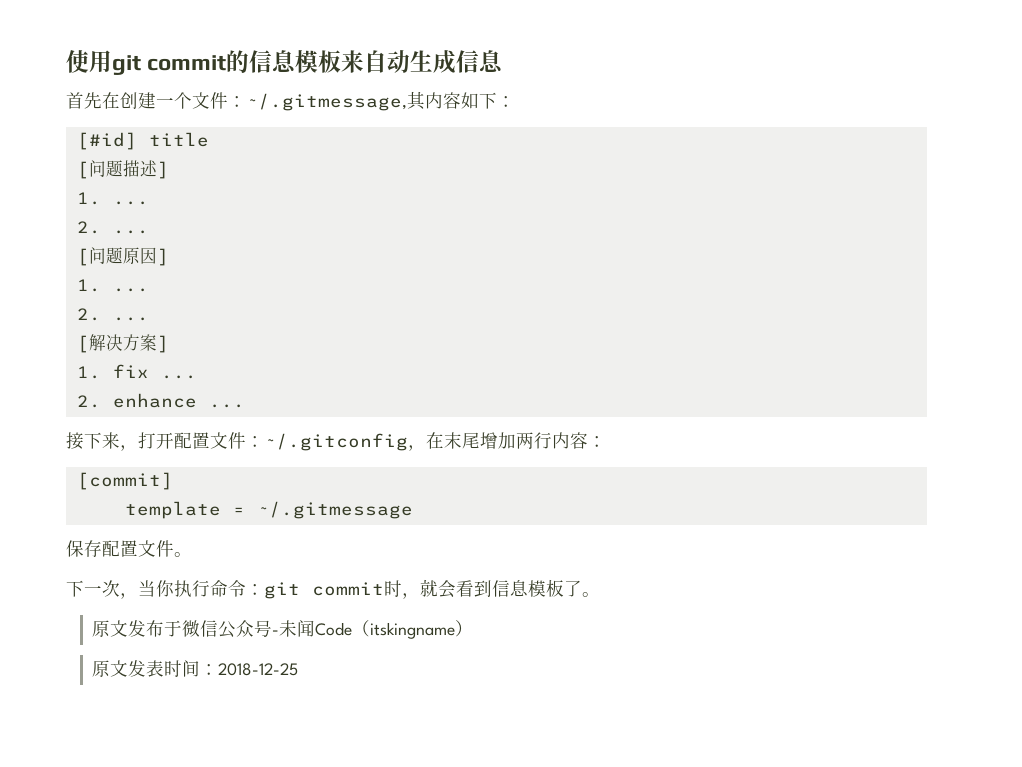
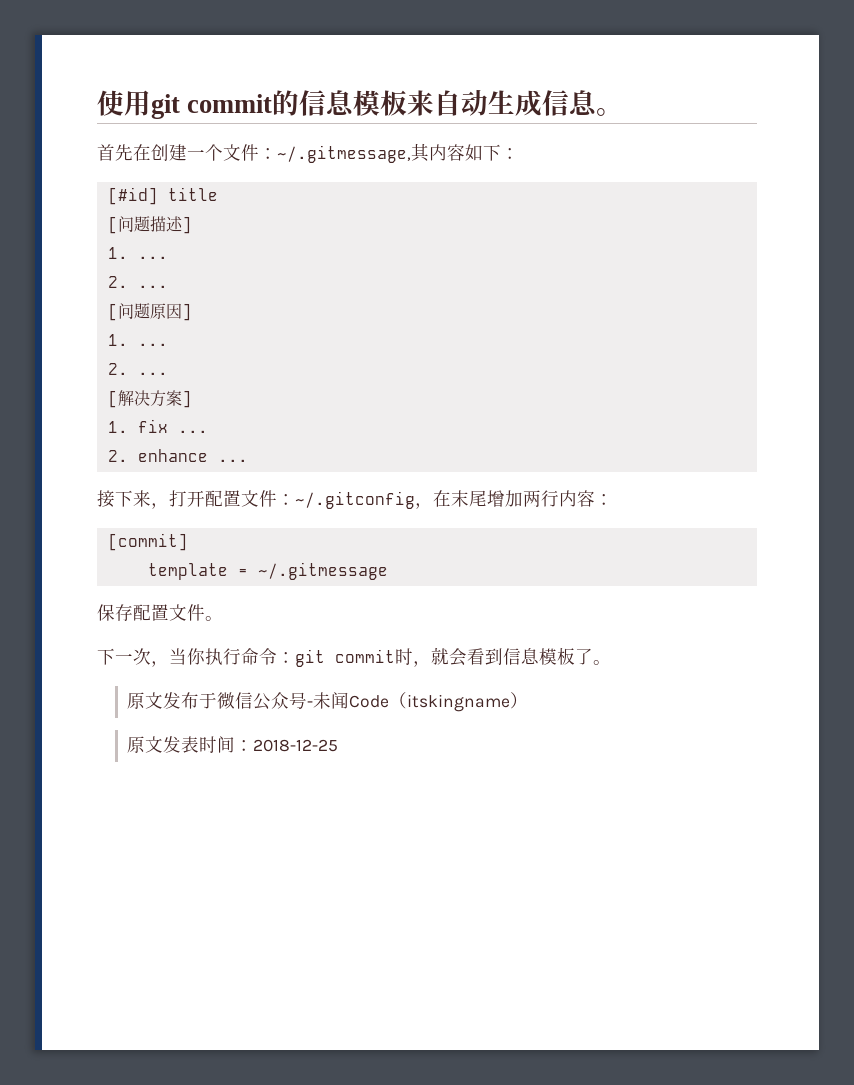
- 使用git commit的信息模板来自动生成信息
+ 使用git commit的信息模板来自动生成信息。

